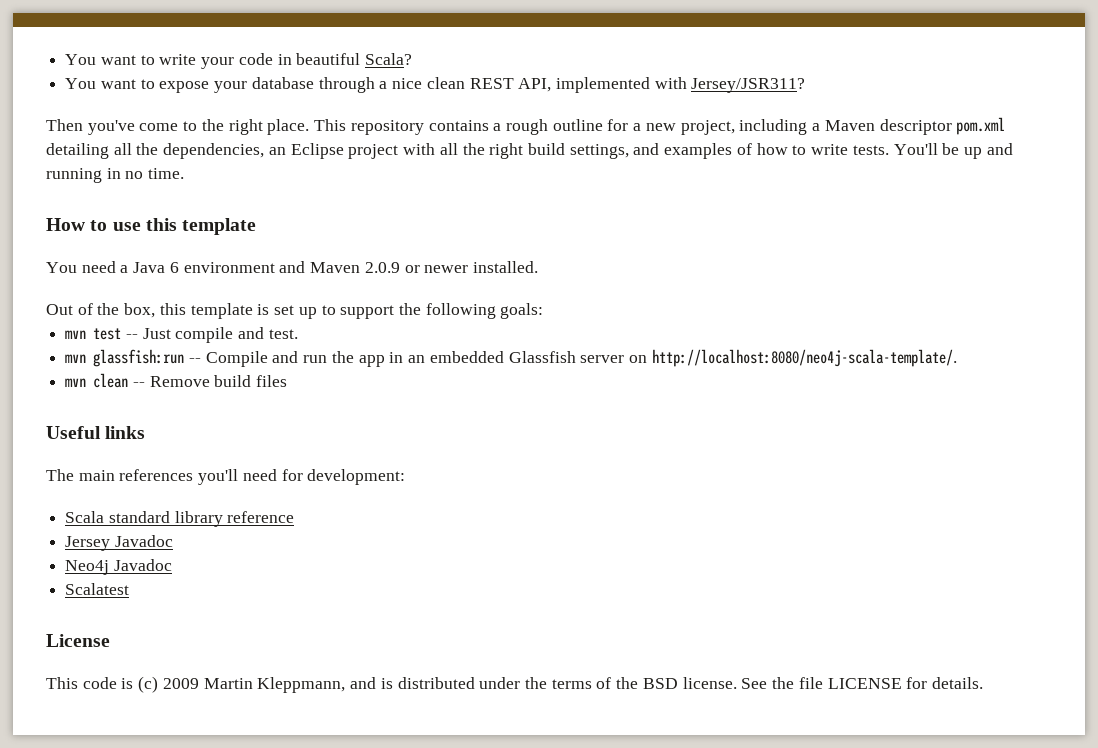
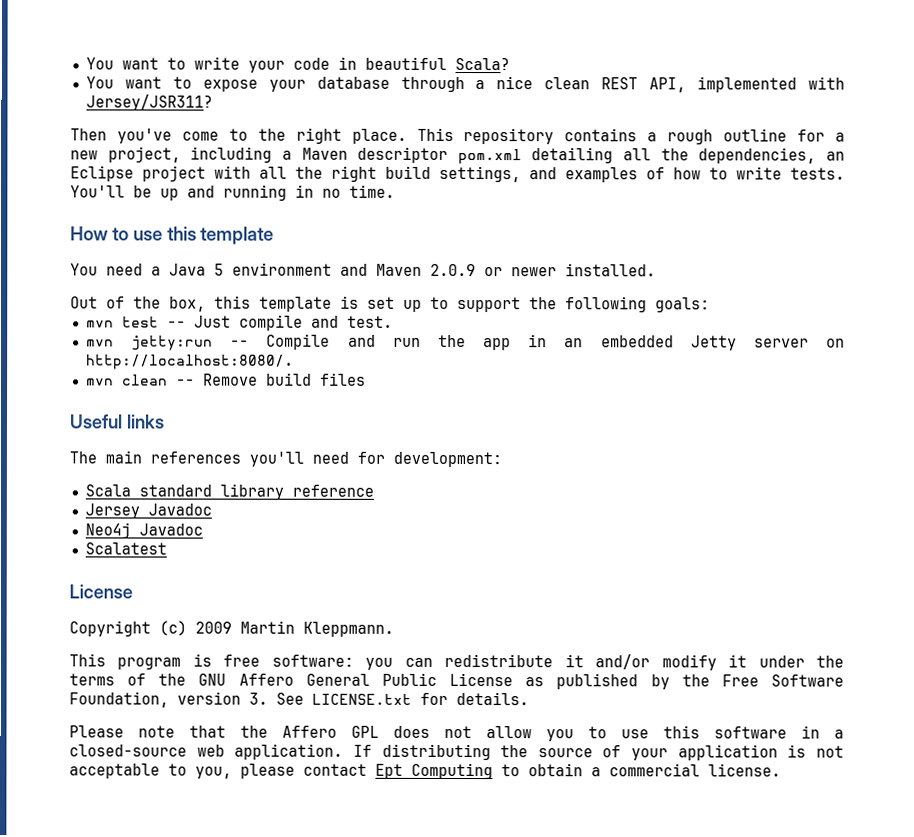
- You need a Java 6 environment and Maven 2.0.9 or newer installed.
+ You need a Java 5 environment and Maven 2.0.9 or newer installed.
- mvn glassfish:run -- Compile and run the app in an embedded Glassfish server on http://localhost:8080/neo4j-scala-template/.
+ mvn jetty:run -- Compile and run the app in an embedded Jetty server on http://localhost:8080/.
- This code is (c) 2009 Martin Kleppmann, and is distributed under the terms of the BSD license. See the file LICENSE for details.
+ Copyright (c) 2009 Martin Kleppmann.
+ This program is free software: you can redistribute it and/or modify it under the terms of the GNU Affero General Public License as published by the Free Software Foundation, version 3. See LICENSE.txt for details.
+ Please note that the Affero GPL does not allow you to use this software in a closed-source web application. If distributing the source of your application is not acceptable to you, please contact Ept Computing to obtain a commercial license.

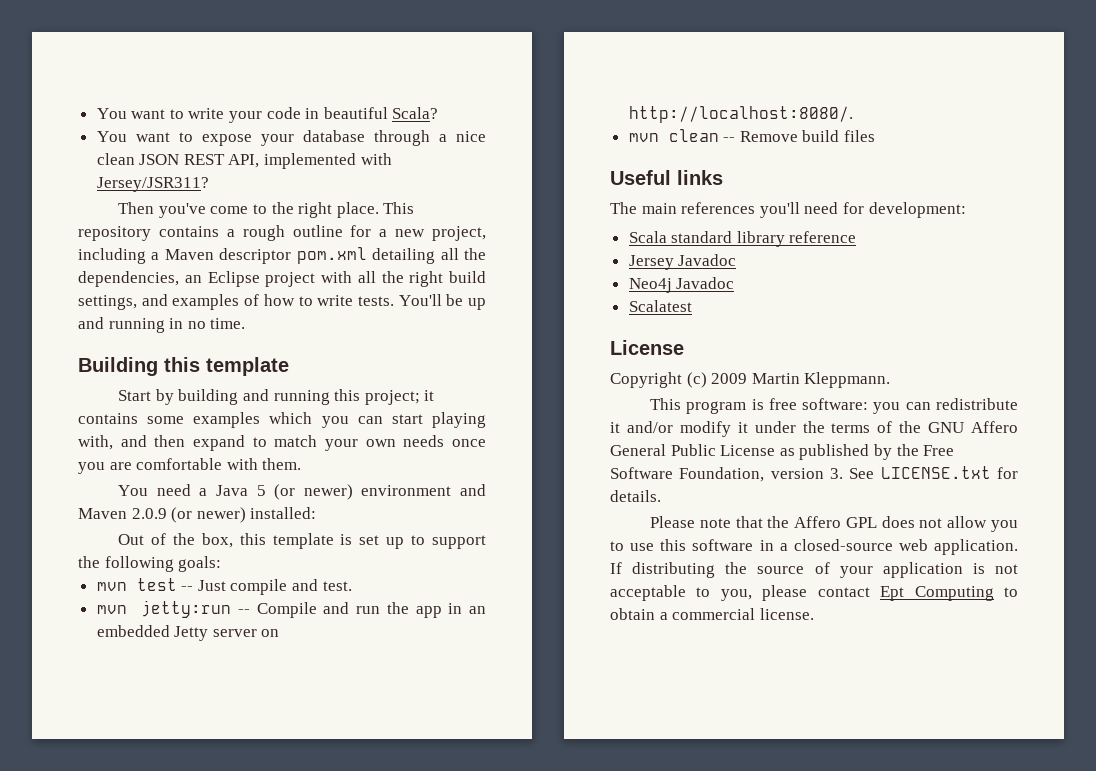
- You want to expose your database through a nice clean REST API, implemented with Jersey/JSR311?
+ You want to expose your database through a nice clean JSON REST API, implemented with Jersey/JSR311?
- How to use this template
+ Building this template
+ Start by building and running this project; it contains some examples which you can start playing with, and then expand to match your own needs once you are comfortable with them.
- You need a Java 5 environment and Maven 2.0.9 or newer installed.
+ You need a Java 5 (or newer) environment and Maven 2.0.9 (or newer) installed:

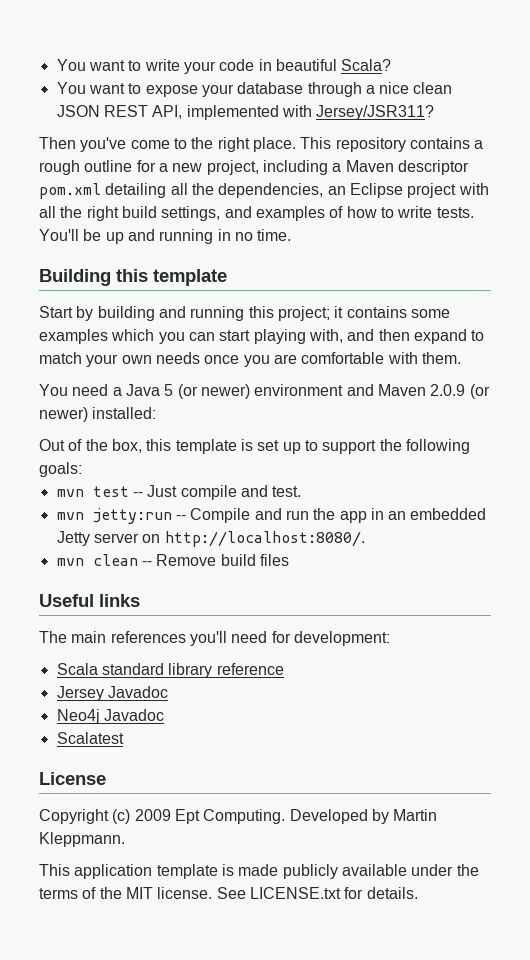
- Copyright (c) 2009 Martin Kleppmann.
+ Copyright (c) 2009 Ept Computing. Developed by Martin Kleppmann.
- This program is free software: you can redistribute it and/or modify it under the terms of the GNU Affero General Public License as published by the Free Software Foundation, version 3. See LICENSE.txt for details.
- Please note that the Affero GPL does not allow you to use this software in a closed-source web application. If distributing the source of your application is not acceptable to you, please contact Ept Computing to obtain a commercial license.
+ This application template is made publicly available under the terms of the MIT license. See LICENSE.txt for details.

